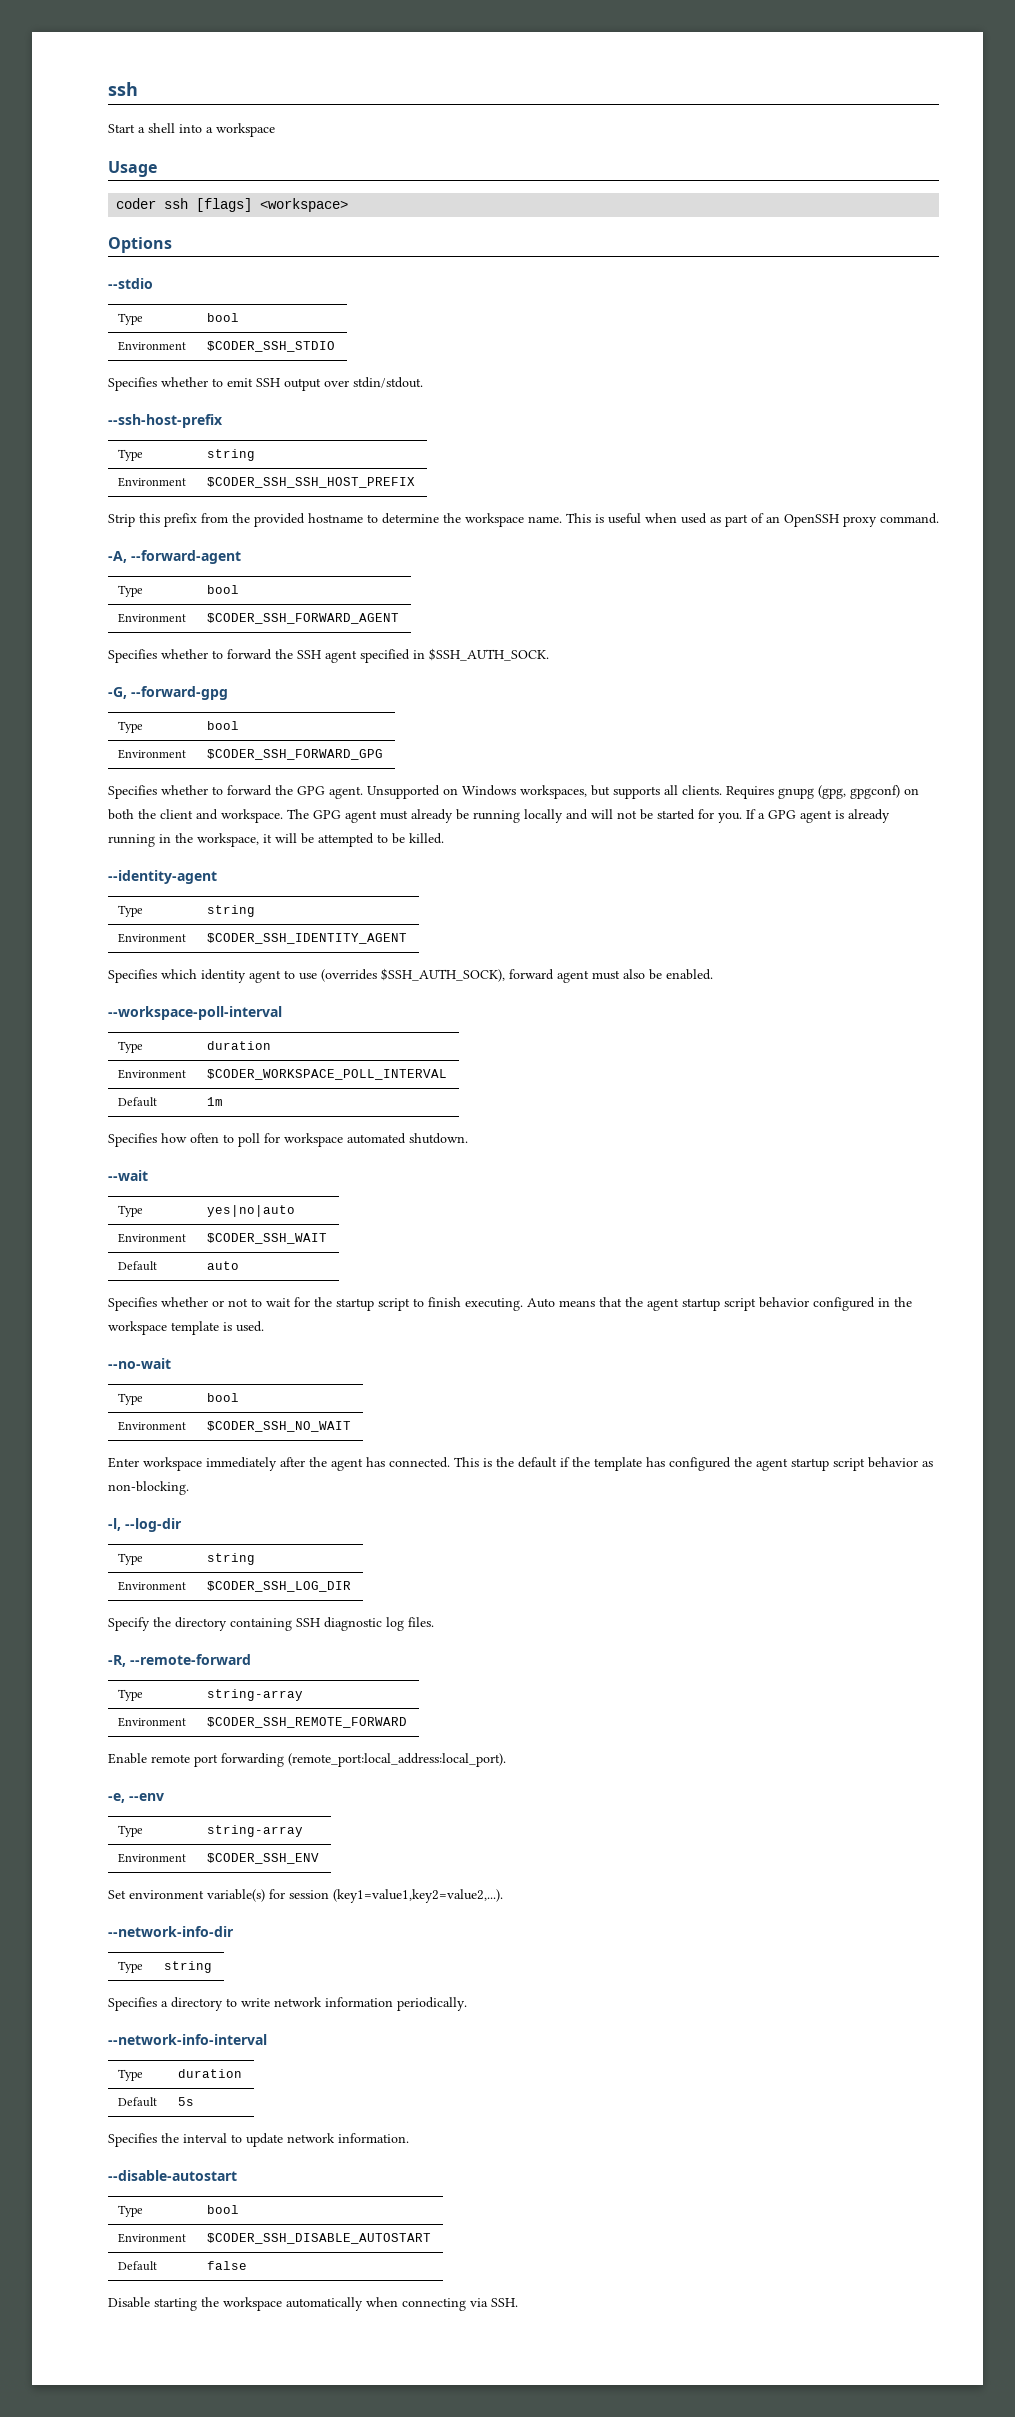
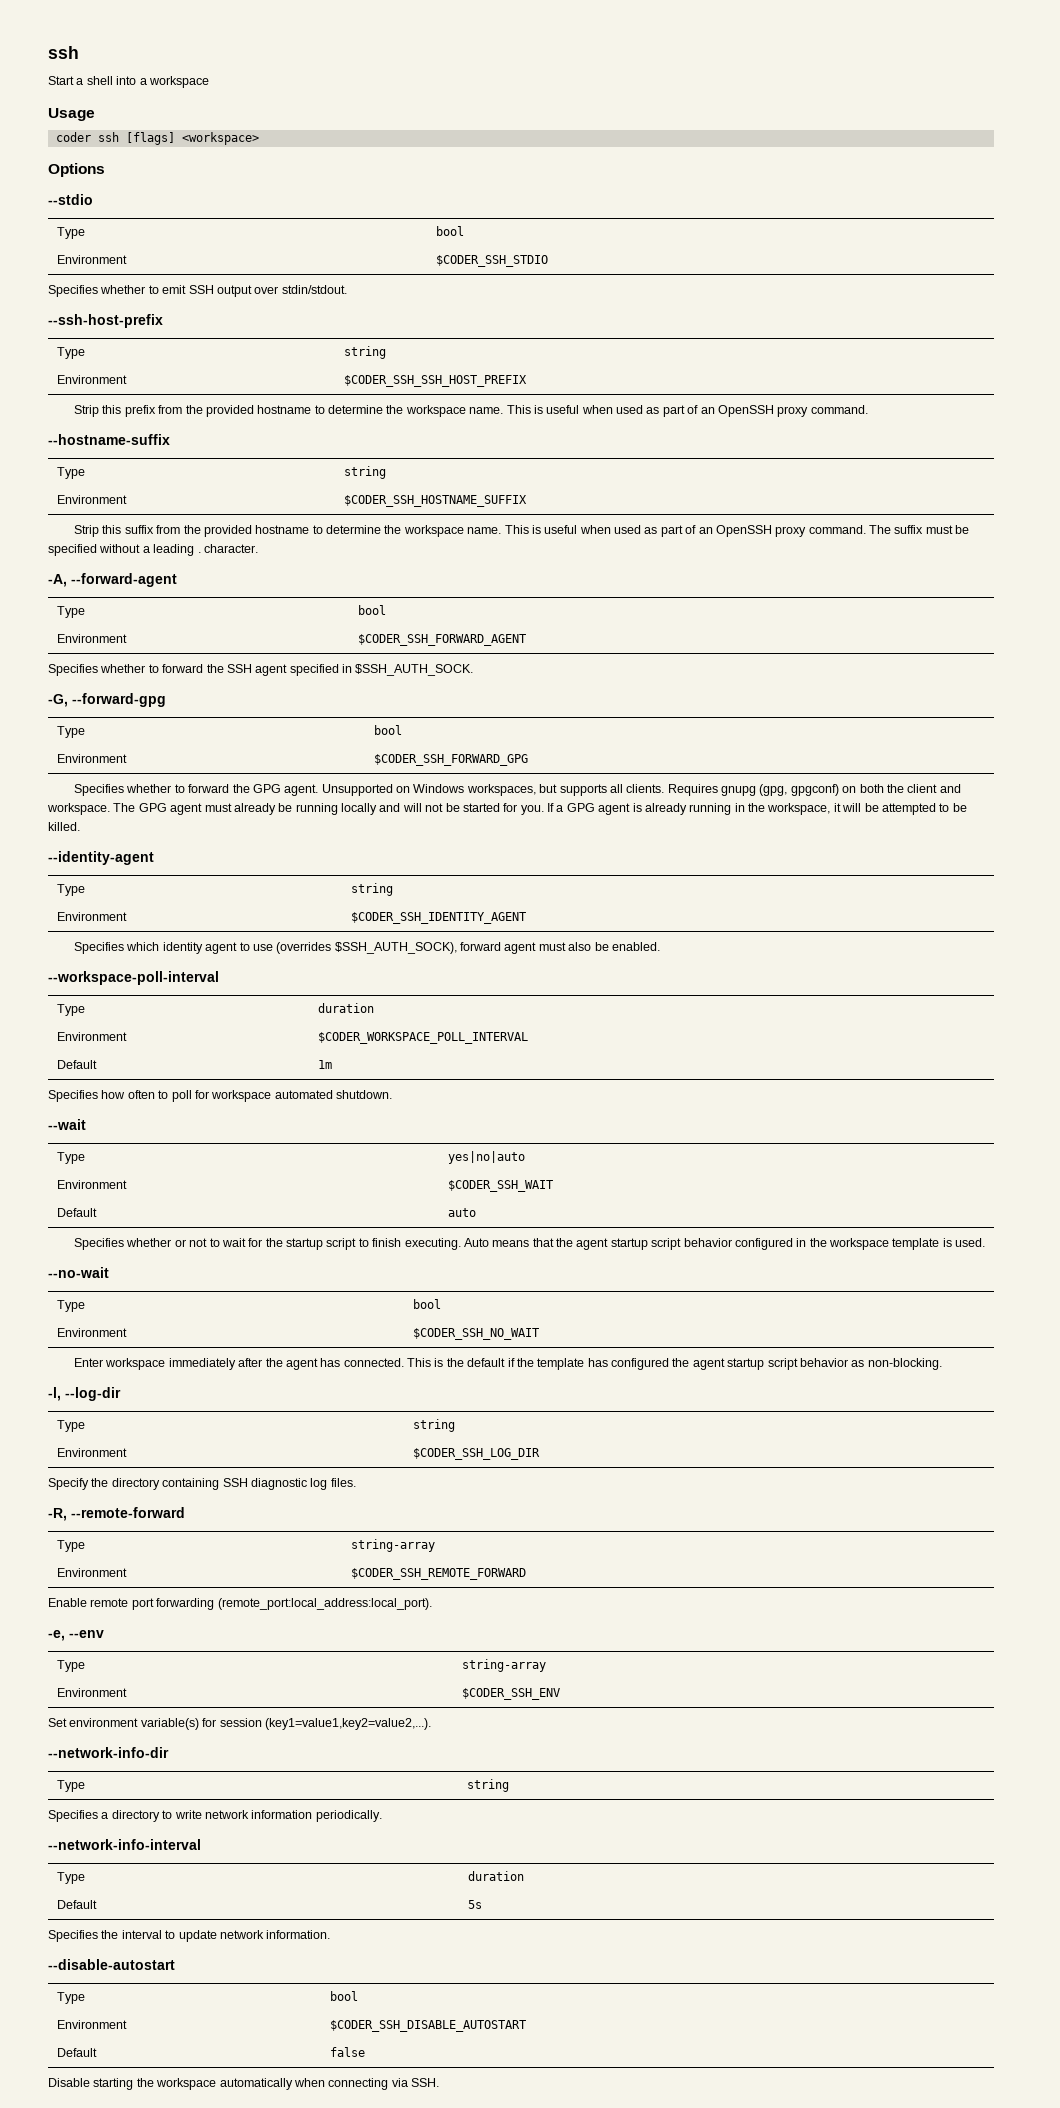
+ --hostname-suffix
+ Type | string
+ Environment | $CODER_SSH_HOSTNAME_SUFFIX
+ Strip this suffix from the provided hostname to determine the workspace name. This is useful when used as part of an OpenSSH proxy command. The suffix must be specified without a leading . character.

